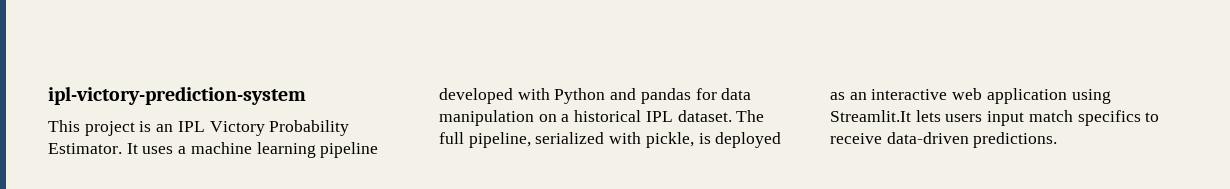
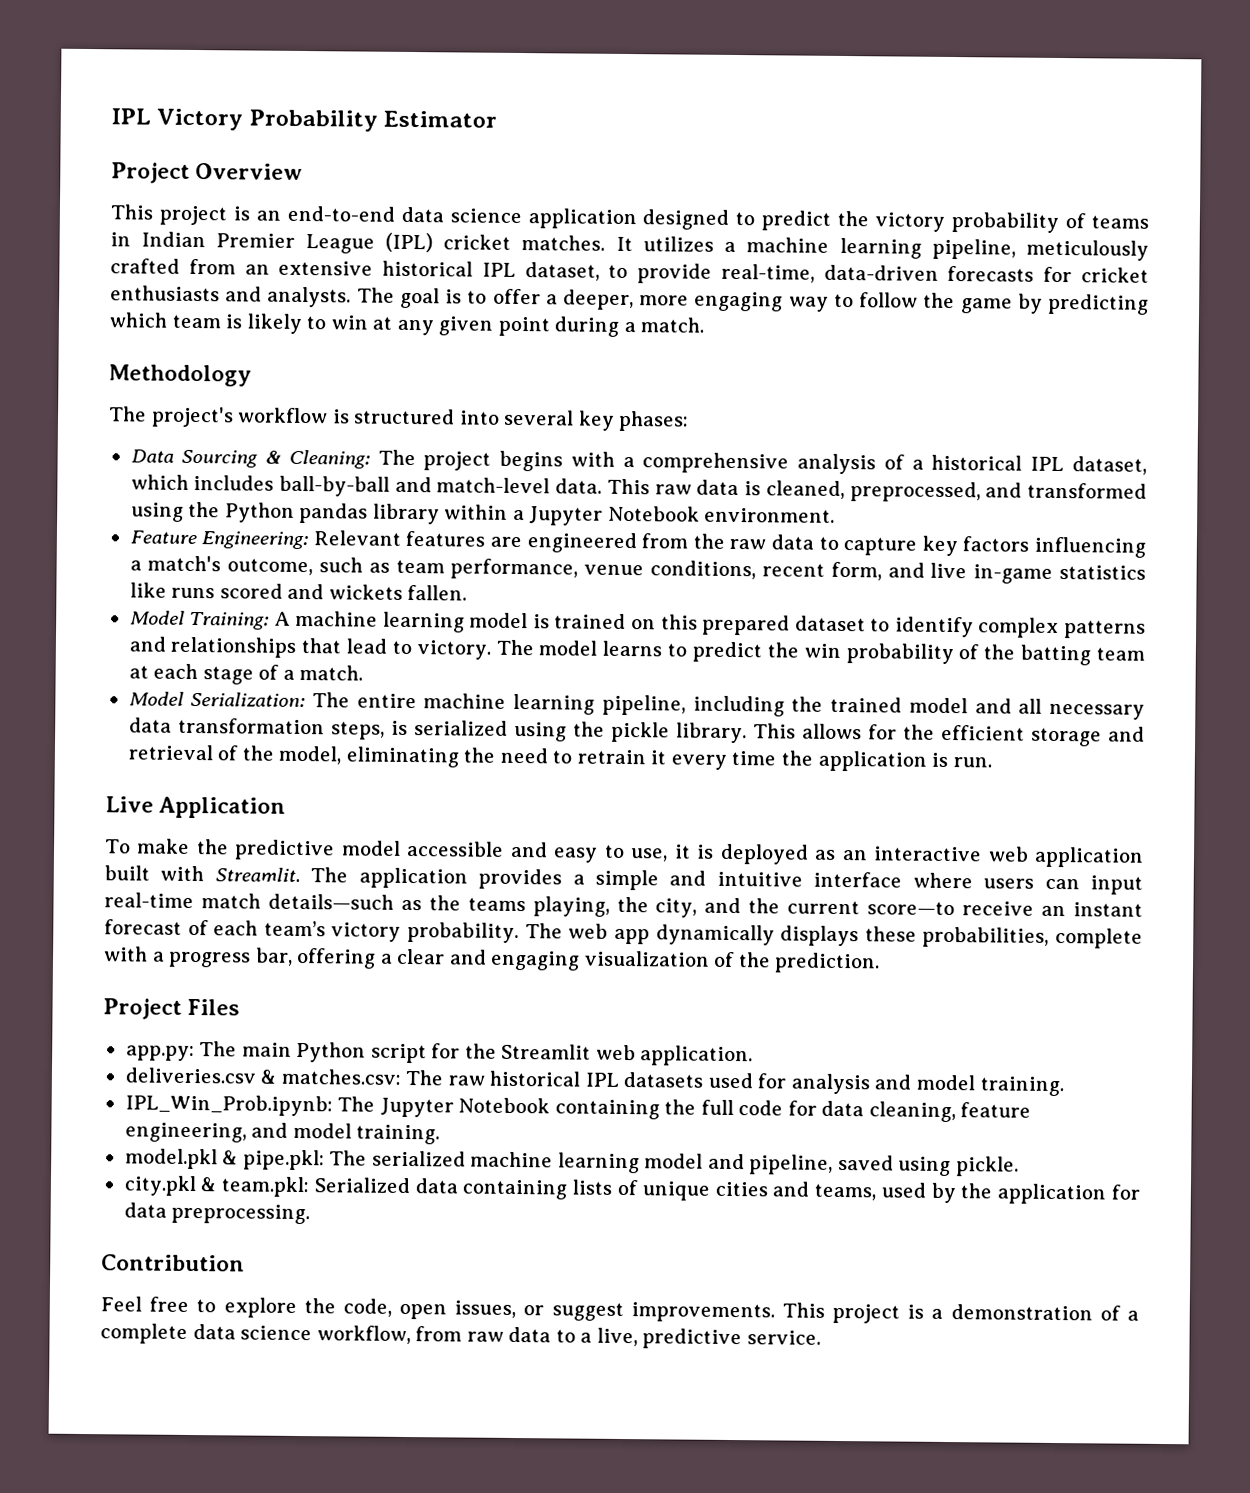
- ipl-victory-prediction-system
- This project is an IPL Victory Probability Estimator. It uses a machine learning pipeline developed with Python and pandas for data manipulation on a historical IPL dataset. The full pipeline, serialized with pickle, is deployed as an interactive web application using Streamlit.It lets users input match specifics to receive data-driven predictions.
+ IPL Victory Probability Estimator
+ Project Overview
+ This project is an end-to-end data science application designed to predict the victory probability of teams in Indian Premier League (IPL) cricket matches. It utilizes a machine learning pipeline, meticulously crafted from an extensive historical IPL dataset, to provide real-time, data-driven forecasts for cricket enthusiasts and analysts. The goal is to offer a deeper, more engaging way to follow the game by predicting which team is likely to win at any given point during a match.
+ Methodology
+ The project's workflow is structured into several key phases:
+ Data Sourcing & Cleaning: The project begins with a comprehensive analysis of a historical IPL dataset, which includes ball-by-ball and match-level data. This raw data is cleaned, preprocessed, and transformed using the Python pandas library within a Jupyter Notebook environment.
+ Feature Engineering: Relevant features are engineered from the raw data to capture key factors influencing a match's outcome, such as team performance, venue conditions, recent form, and live in-game statistics like runs scored and wickets fallen.
+ Model Training: A machine learning model is trained on this prepared dataset to identify complex patterns and relationships that lead to victory. The model learns to predict the win probability of the batting team at each stage of a match.
+ Model Serialization: The entire machine learning pipeline, including the trained model and all necessary data transformation steps, is serialized using the pickle library. This allows for the efficient storage and retrieval of the model, eliminating the need to retrain it every time the application is run.
+ Live Application
+ To make the predictive model accessible and easy to use, it is deployed as an interactive web application built with Streamlit. The application provides a simple and intuitive interface where users can input real-time match details—such as the teams playing, the city, and the current score—to receive an instant forecast of each team’s victory probability. The web app dynamically displays these probabilities, complete with a progress bar, offering a clear and engaging visualization of the prediction.
+ Project Files
+ app.py: The main Python script for the Streamlit web application.
+ deliveries.csv & matches.csv: The raw historical IPL datasets used for analysis and model training.
+ IPL_Win_Prob.ipynb: The Jupyter Notebook containing the full code for data cleaning, feature engineering, and model training.
+ model.pkl & pipe.pkl: The serialized machine learning model and pipeline, saved using pickle.
+ city.pkl & team.pkl: Serialized data containing lists of unique cities and teams, used by the application for data preprocessing.
+ Contribution
+ Feel free to explore the code, open issues, or suggest improvements. This project is a demonstration of a complete data science workflow, from raw data to a live, predictive service.

